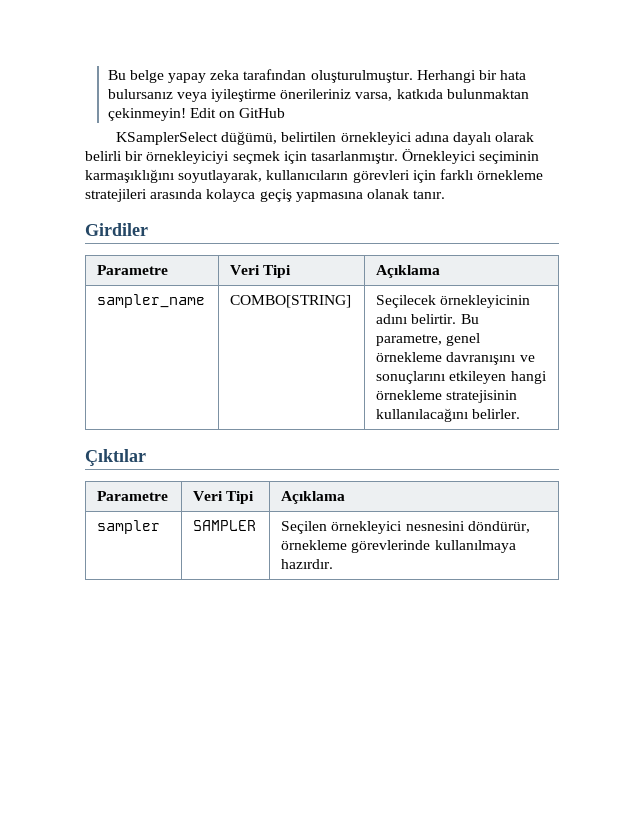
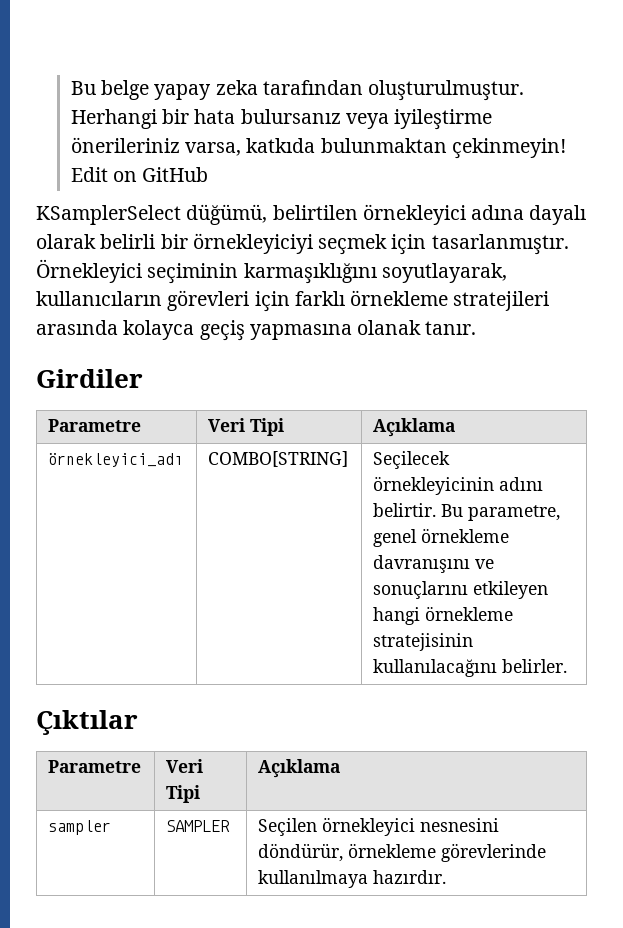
- sampler_name | COMBO[STRING] | Seçilecek örnekleyicinin adını belirtir. Bu parametre, genel örnekleme davranışını ve sonuçlarını etkileyen hangi örnekleme stratejisinin kullanılacağını belirler.
+ örnekleyici_adı | COMBO[STRING] | Seçilecek örnekleyicinin adını belirtir. Bu parametre, genel örnekleme davranışını ve sonuçlarını etkileyen hangi örnekleme stratejisinin kullanılacağını belirler.

